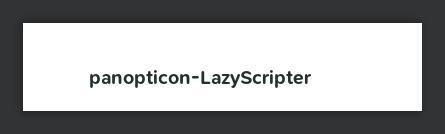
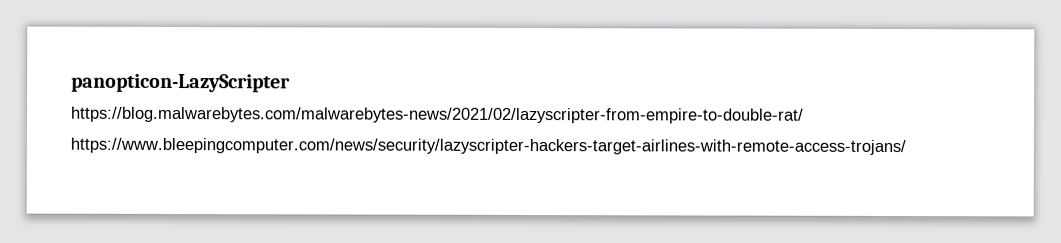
+ https://blog.malwarebytes.com/malwarebytes-news/2021/02/lazyscripter-from-empire-to-double-rat/
+ https://www.bleepingcomputer.com/news/security/lazyscripter-hackers-target-airlines-with-remote-access-trojans/

